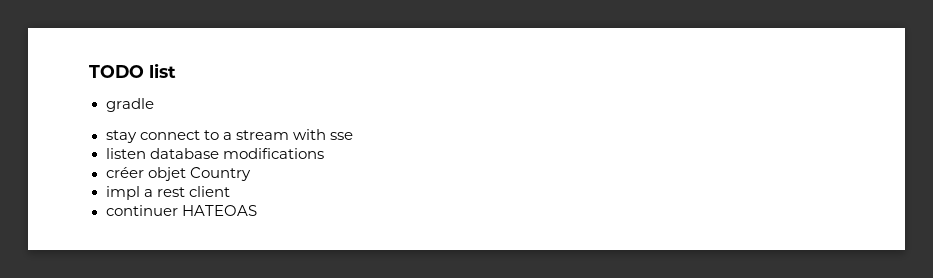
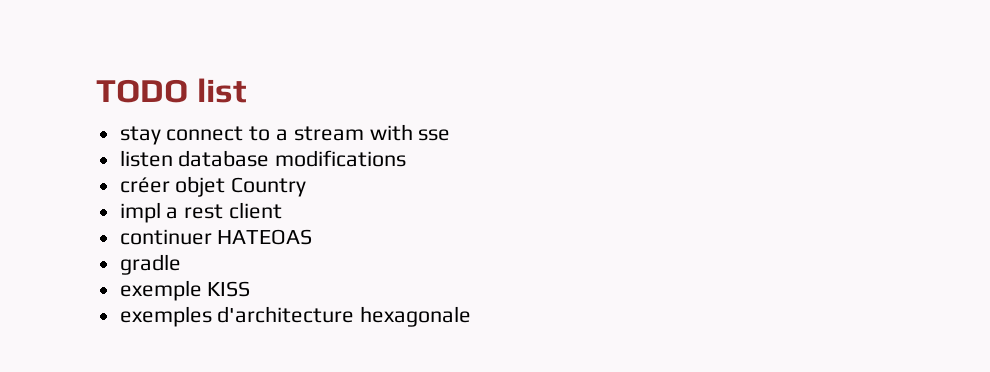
- gradle
+ gradle
+ exemple KISS
+ exemples d'architecture hexagonale

